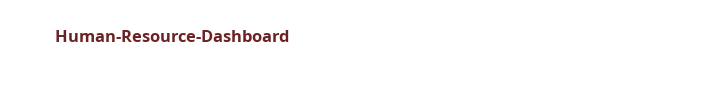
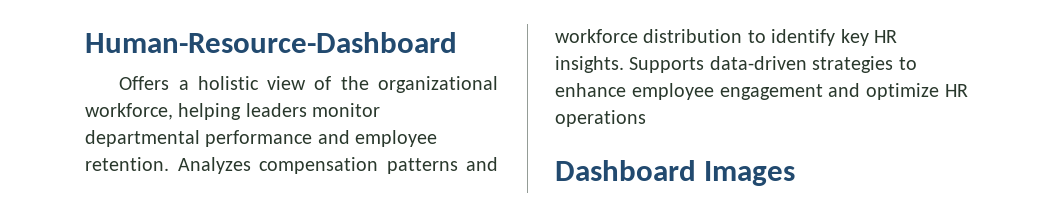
+ Offers a holistic view of the organizational workforce, helping leaders monitor departmental performance and employee retention. Analyzes compensation patterns and workforce distribution to identify key HR insights. Supports data-driven strategies to enhance employee engagement and optimize HR operations
+ Dashboard Images

